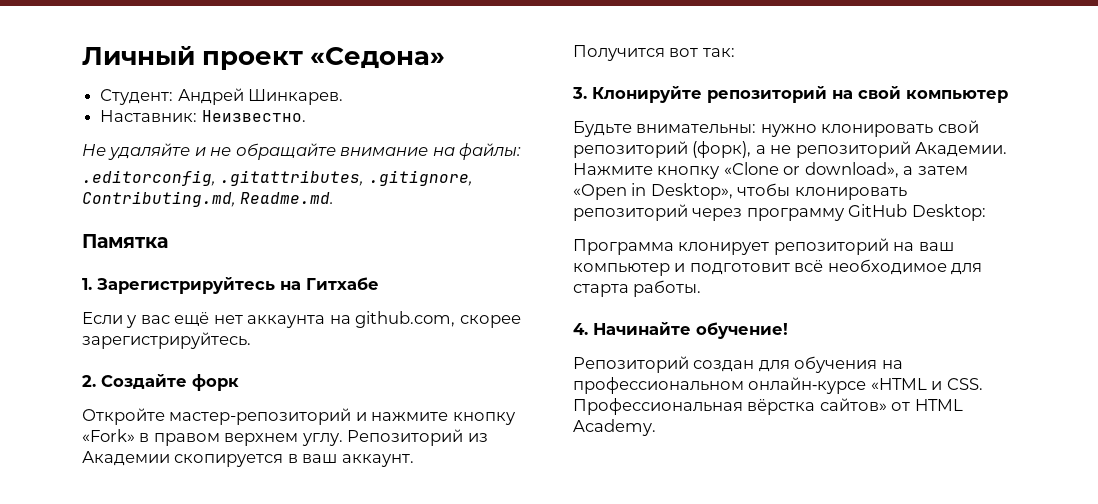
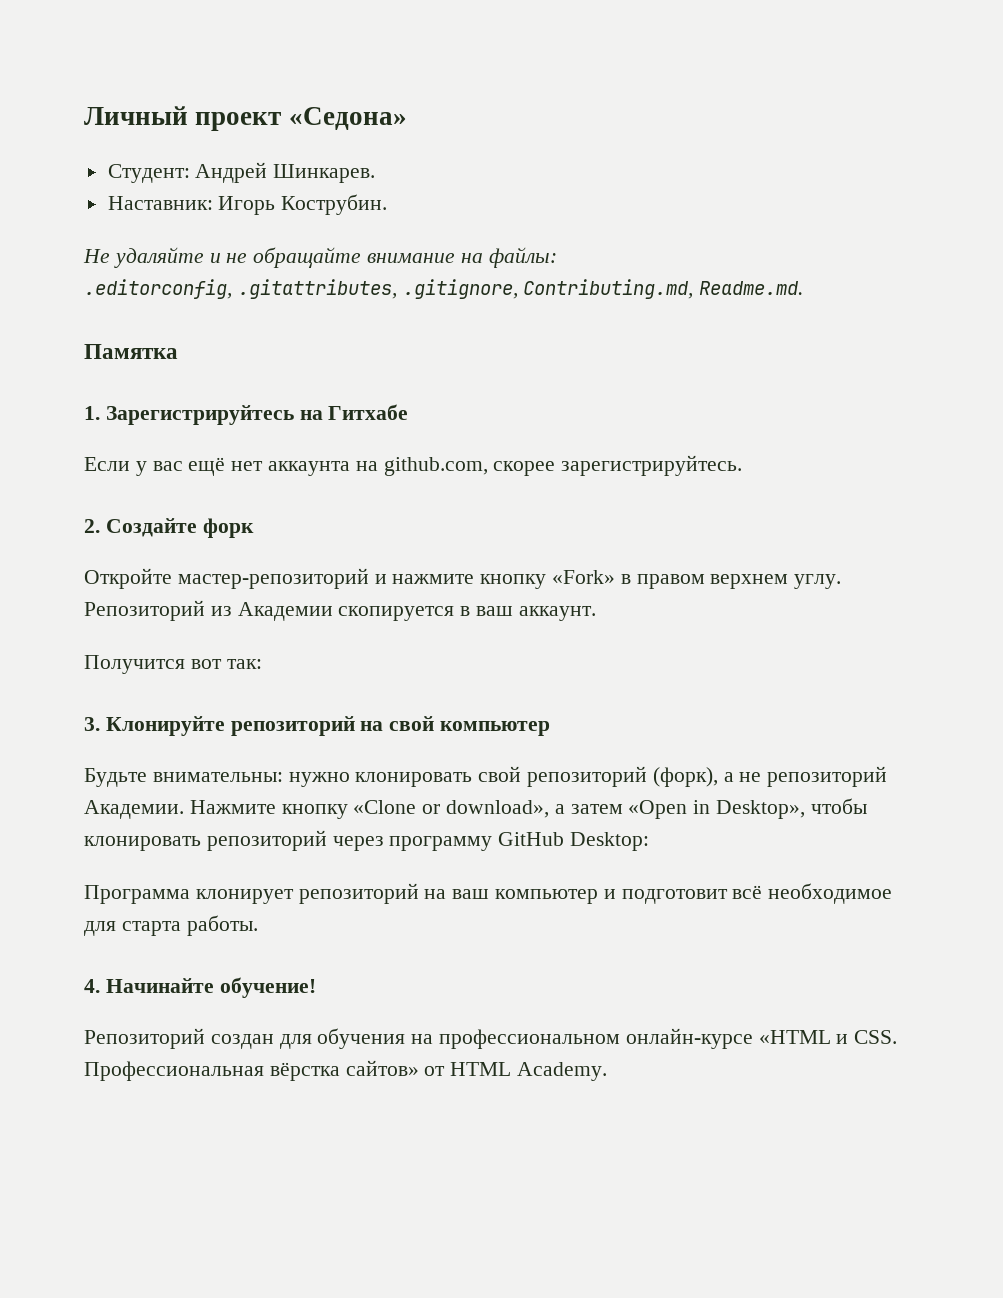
- Наставник: Неизвестно.
+ Наставник: Игорь Кострубин.

